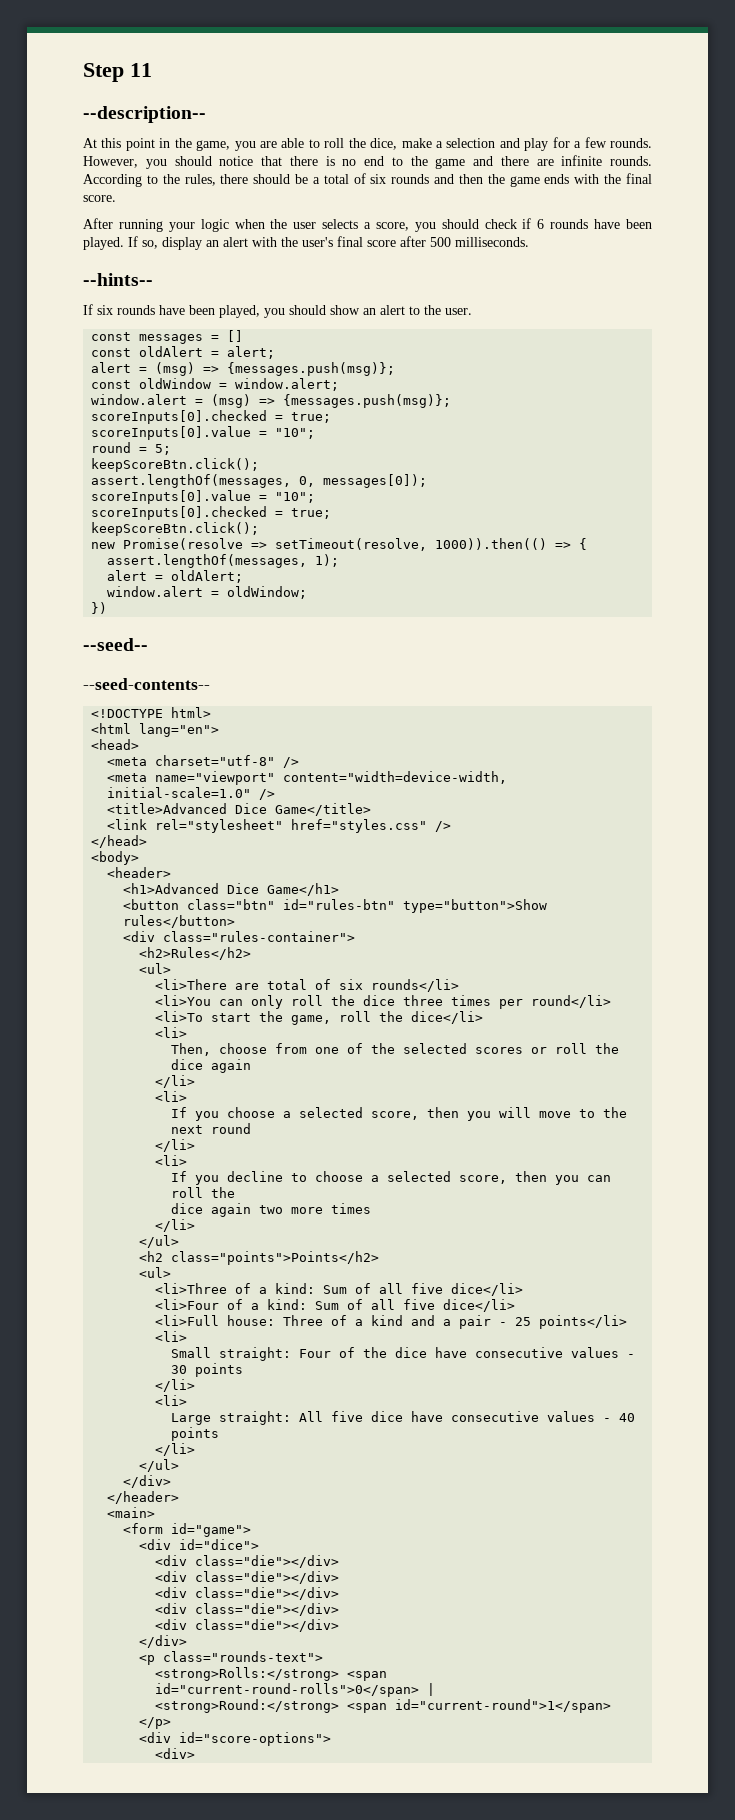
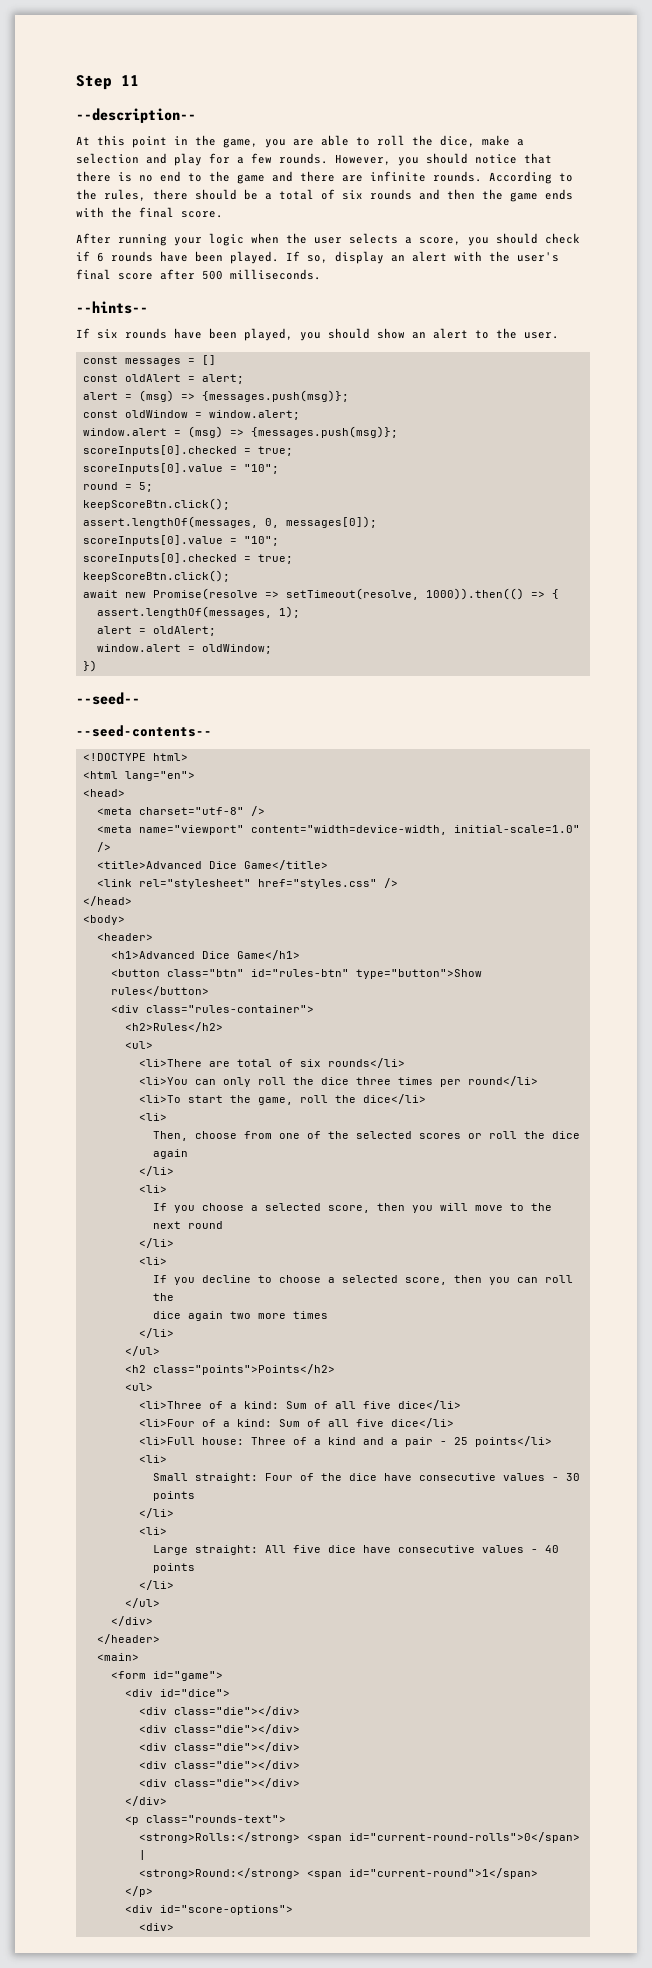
- new Promise(resolve => setTimeout(resolve, 1000)).then(() => {
+ await new Promise(resolve => setTimeout(resolve, 1000)).then(() => {

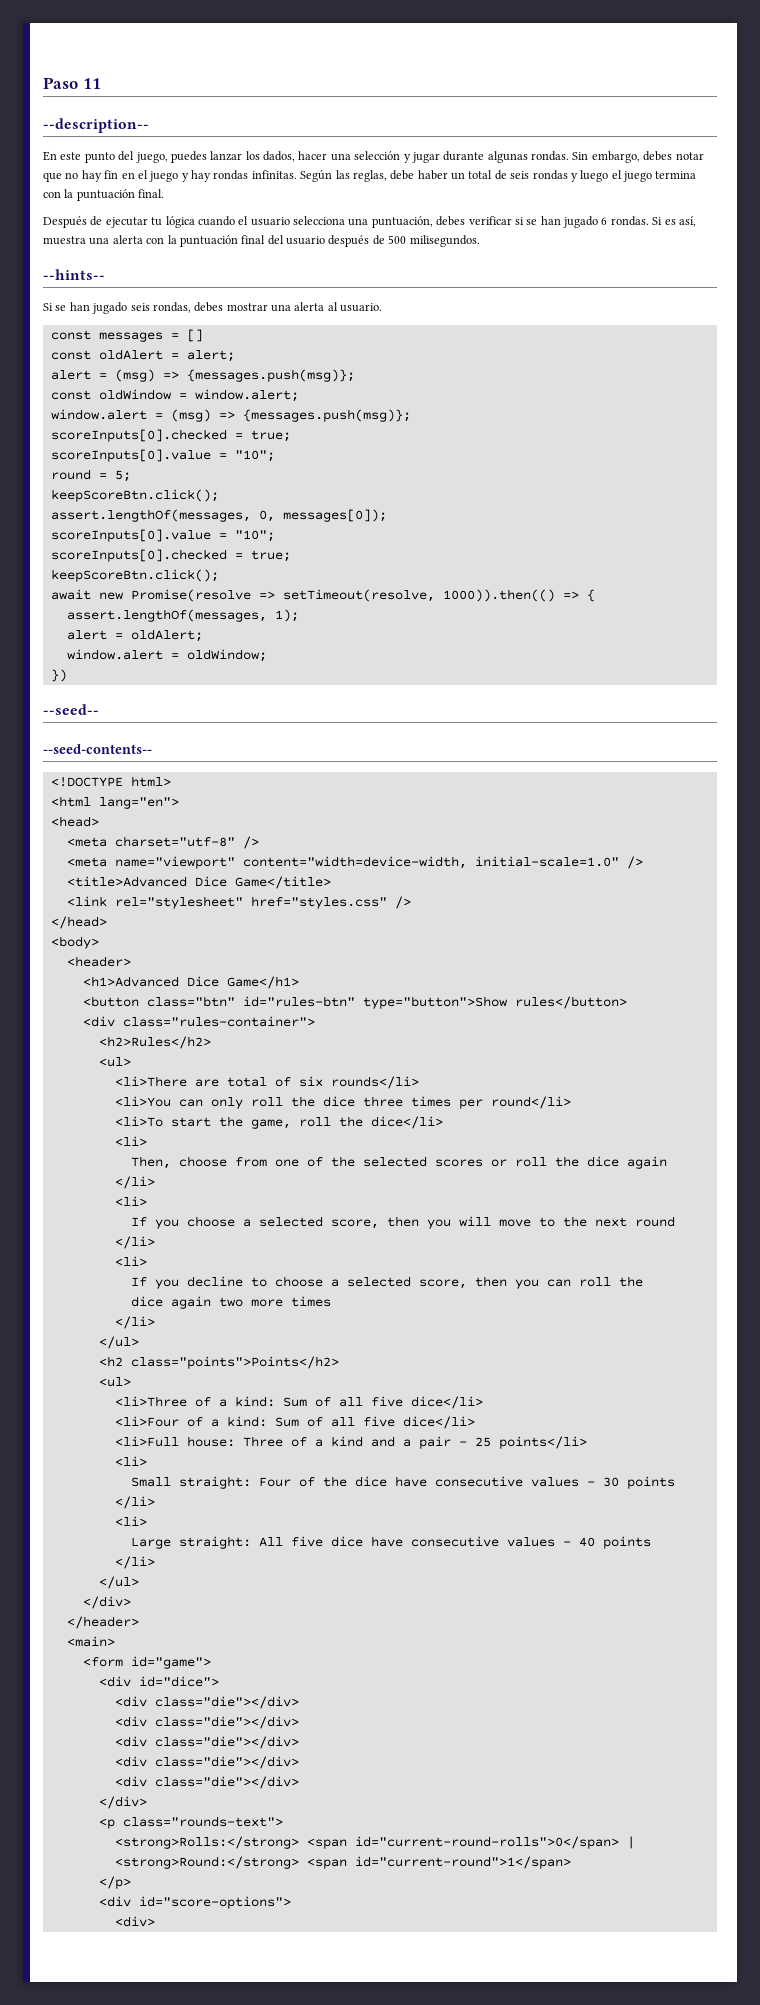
- Step 11
+ Paso 11
- At this point in the game, you are able to roll the dice, make a selection and play for a few rounds. However, you should notice that there is no end to the game and there are infinite rounds. According to the rules, there should be a total of six rounds and then the game ends with the final score.
- After running your logic when the user selects a score, you should check if 6 rounds have been played. If so, display an alert with the user's final score after 500 milliseconds.
+ En este punto del juego, puedes lanzar los dados, hacer una selección y jugar durante algunas rondas. Sin embargo, debes notar que no hay fin en el juego y hay rondas infinitas. Según las reglas, debe haber un total de seis rondas y luego el juego termina con la puntuación final.
+ Después de ejecutar tu lógica cuando el usuario selecciona una puntuación, debes verificar si se han jugado 6 rondas. Si es así, muestra una alerta con la puntuación final del usuario después de 500 milisegundos.
  --hints--
- If six rounds have been played, you should show an alert to the user.
+ Si se han jugado seis rondas, debes mostrar una alerta al usuario.

